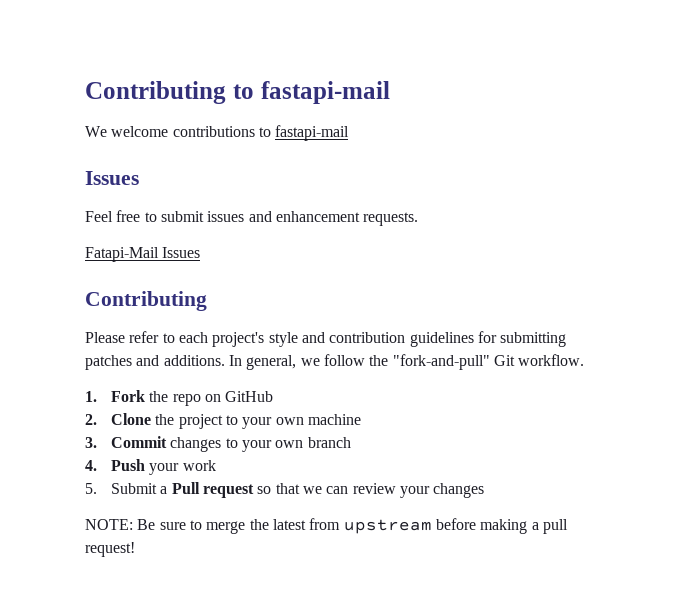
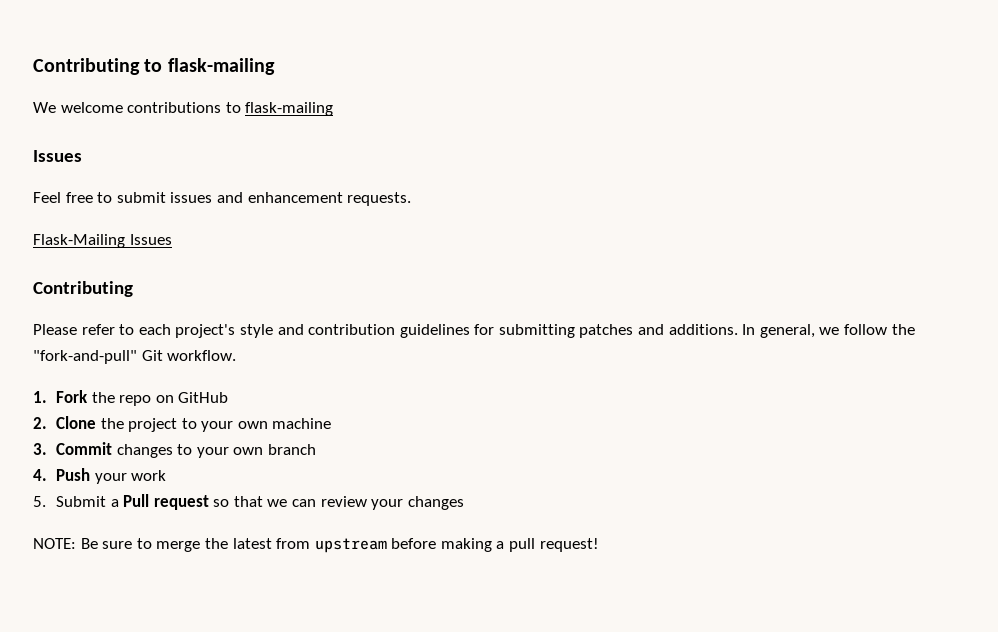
- Contributing to fastapi-mail
+ Contributing to flask-mailing
- We welcome contributions to fastapi-mail
+ We welcome contributions to flask-mailing
- Fatapi-Mail Issues
+ Flask-Mailing Issues

